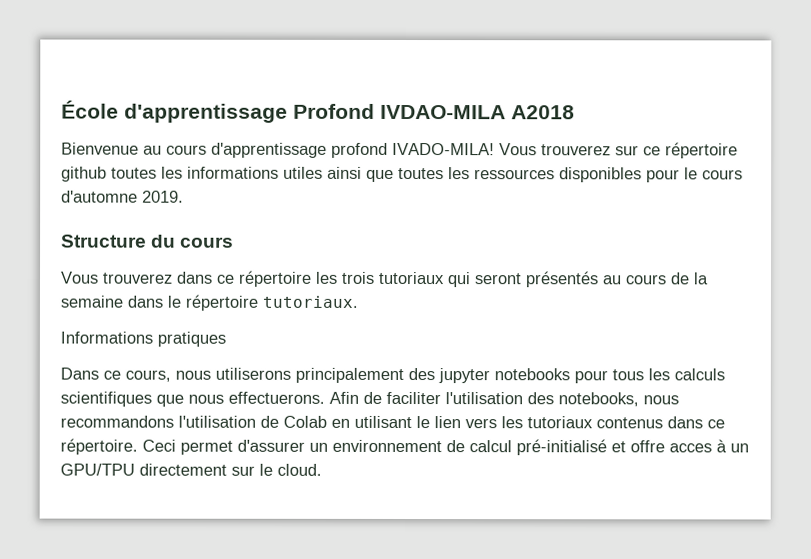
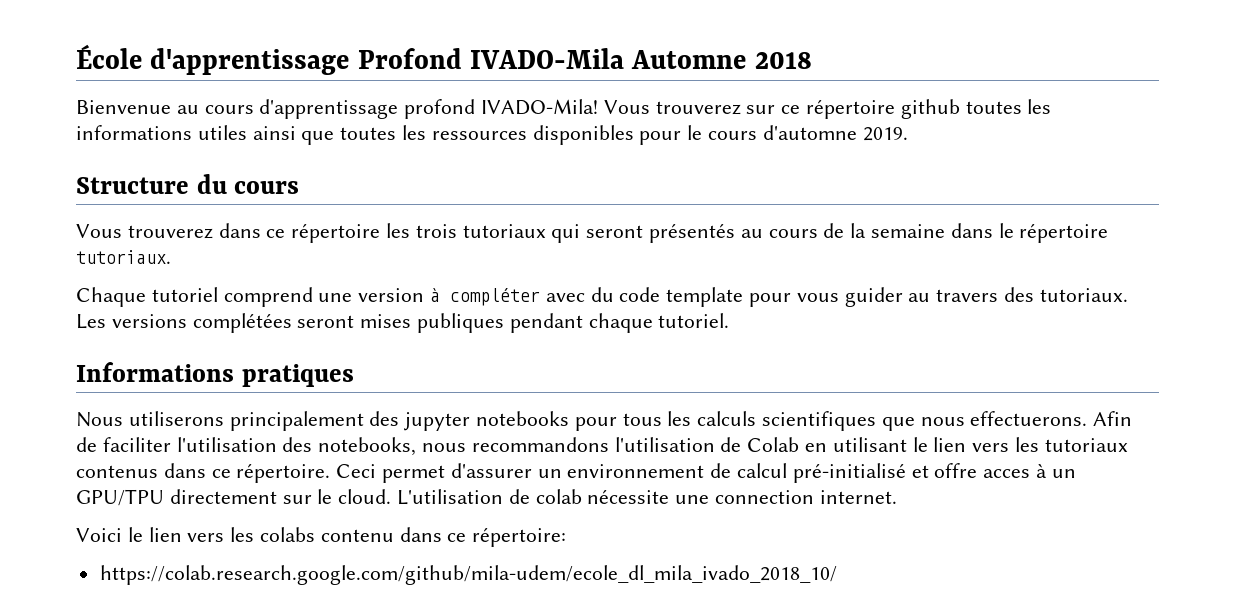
- École d'apprentissage Profond IVDAO-MILA A2018
+ École d'apprentissage Profond IVADO-Mila Automne 2018
- Bienvenue au cours d'apprentissage profond IVADO-MILA!
+ Bienvenue au cours d'apprentissage profond IVADO-Mila!
+ Chaque tutoriel comprend une version à compléter avec du code template pour vous guider au travers des tutoriaux. Les versions complétées seront mises publiques pendant chaque tutoriel.
  Informations pratiques
- Dans ce cours, nous utiliserons principalement des jupyter notebooks pour tous les calculs scientifiques que nous effectuerons.
+ Nous utiliserons principalement des jupyter notebooks pour tous les calculs scientifiques que nous effectuerons.
+ L'utilisation de colab nécessite une connection internet.
+ Voici le lien vers les colabs contenu dans ce répertoire:
+ https://colab.research.google.com/github/mila-udem/ecole_dl_mila_ivado_2018_10/

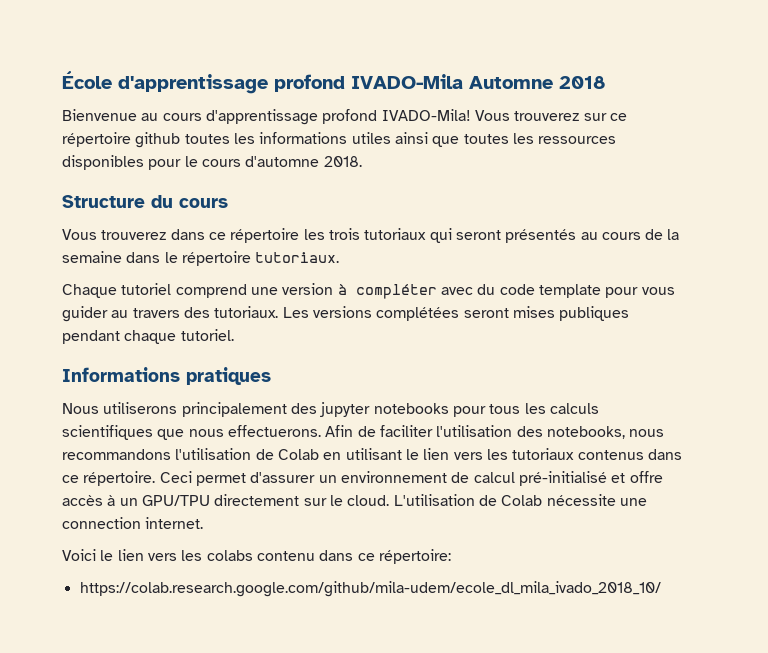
- École d'apprentissage Profond IVADO-Mila Automne 2018
+ École d'apprentissage profond IVADO-Mila Automne 2018
- Vous trouverez sur ce répertoire github toutes les informations utiles ainsi que toutes les ressources disponibles pour le cours d'automne 2019.
+ Vous trouverez sur ce répertoire github toutes les informations utiles ainsi que toutes les ressources disponibles pour le cours d'automne 2018.
- Ceci permet d'assurer un environnement de calcul pré-initialisé et offre acces à un GPU/TPU directement sur le cloud.
+ Ceci permet d'assurer un environnement de calcul pré-initialisé et offre accès à un GPU/TPU directement sur le cloud.
- L'utilisation de colab nécessite une connection internet.
+ L'utilisation de Colab nécessite une connection internet.

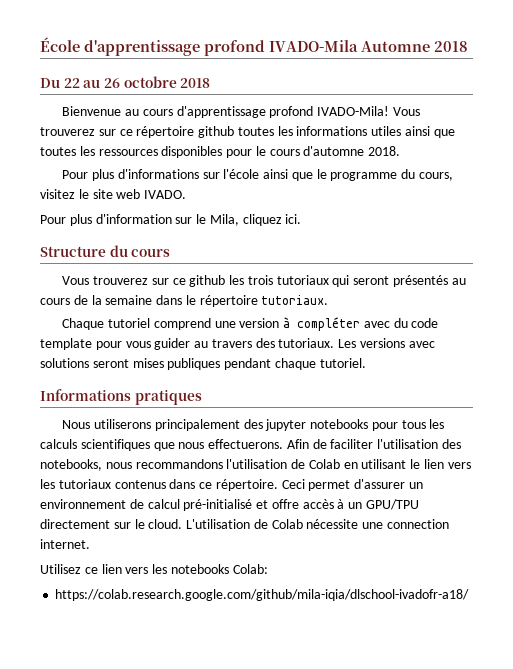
+ Du 22 au 26 octobre 2018
+ Pour plus d'informations sur l'école ainsi que le programme du cours, visitez le site web IVADO.
+ Pour plus d'information sur le Mila, cliquez ici.
- Vous trouverez dans ce répertoire les trois tutoriaux qui seront présentés au cours de la semaine dans le répertoire tutoriaux.
+ Vous trouverez sur ce github les trois tutoriaux qui seront présentés au cours de la semaine dans le répertoire tutoriaux.
- Les versions complétées seront mises publiques pendant chaque tutoriel.
+ Les versions avec solutions seront mises publiques pendant chaque tutoriel.
- Voici le lien vers les colabs contenu dans ce répertoire:
- https://colab.research.google.com/github/mila-udem/ecole_dl_mila_ivado_2018_10/
+ Utilisez ce lien vers les notebooks Colab:
+ https://colab.research.google.com/github/mila-iqia/dlschool-ivadofr-a18/

